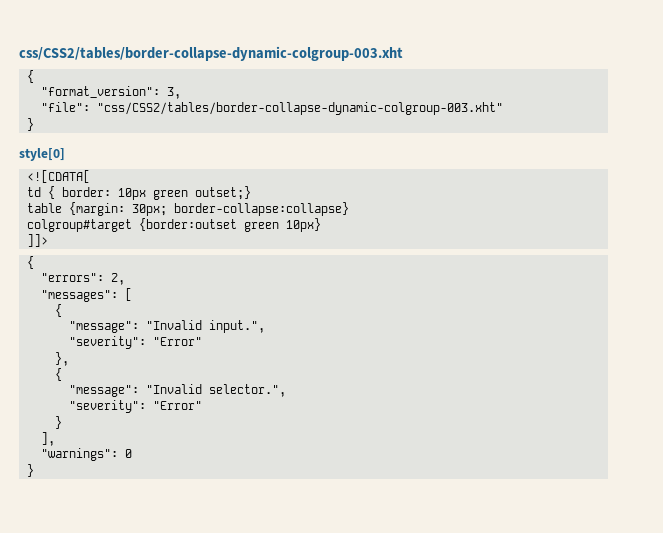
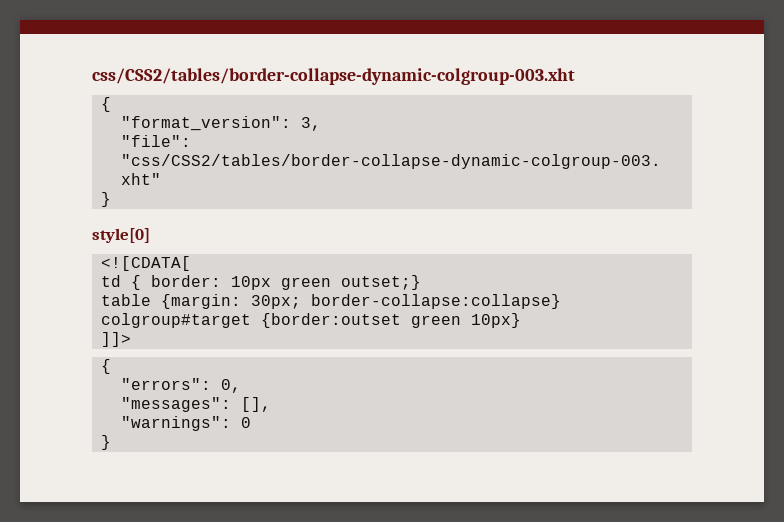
- "errors": 2,
+ "errors": 0,
- "messages": [
- {
- "message": "Invalid input.",
- "severity": "Error"
- },
- {
- "message": "Invalid selector.",
- "severity": "Error"
- }
- ],
+ "messages": [],

